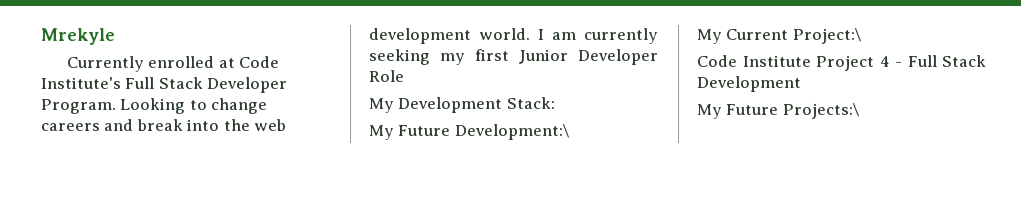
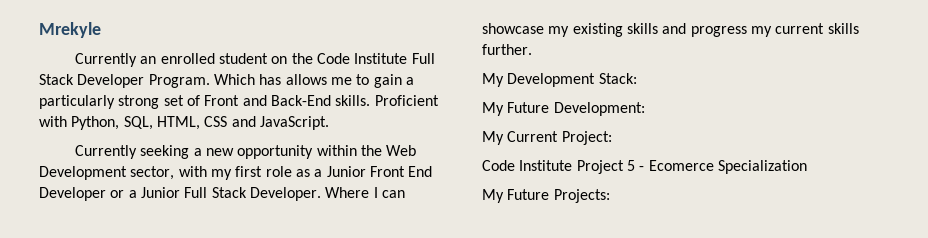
- Currently enrolled at Code Institute's Full Stack Developer Program. Looking to change careers and break into the web development world. I am currently seeking my first Junior Developer Role
+ Currently an enrolled student on the Code Institute Full Stack Developer Program. Which has allows me to gain a particularly strong set of Front and Back-End skills. Proficient with Python, SQL, HTML, CSS and JavaScript.
+ Currently seeking a new opportunity within the Web Development sector, with my first role as a Junior Front End Developer or a Junior Full Stack Developer. Where I can showcase my existing skills and progress my current skills further.
- My Future Development:\
+ My Future Development:
- My Current Project:\
+ My Current Project:
- Code Institute Project 4 - Full Stack Development
- My Future Projects:\
+ Code Institute Project 5 - Ecomerce Specialization
+ My Future Projects:

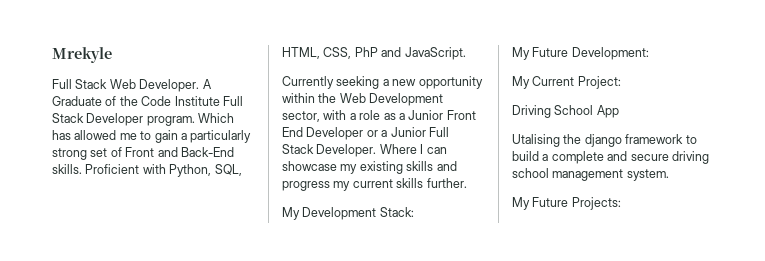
- Currently an enrolled student on the Code Institute Full Stack Developer Program.
+ Full Stack Web Developer. A Graduate of the Code Institute Full Stack Developer program.
- Which has allows me to gain a particularly strong set of Front and Back-End skills.
+ Which has allowed me to gain a particularly strong set of Front and Back-End skills.
- Proficient with Python, SQL, HTML, CSS and JavaScript.
+ Proficient with Python, SQL, HTML, CSS, PhP and JavaScript.
- Currently seeking a new opportunity within the Web Development sector, with my first role as a Junior Front End Developer or a Junior Full Stack Developer.
+ Currently seeking a new opportunity within the Web Development sector, with a role as a Junior Front End Developer or a Junior Full Stack Developer.
- Code Institute Project 5 - Ecomerce Specialization
+ Driving School App
+ Utalising the django framework to build a complete and secure driving school management system.

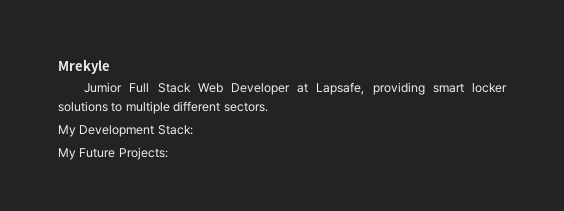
- Full Stack Web Developer. A Graduate of the Code Institute Full Stack Developer program. Which has allowed me to gain a particularly strong set of Front and Back-End skills. Proficient with Python, SQL, HTML, CSS, PhP and JavaScript.
- Currently seeking a new opportunity within the Web Development sector, with a role as a Junior Front End Developer or a Junior Full Stack Developer. Where I can showcase my existing skills and progress my current skills further.
+ Jumior Full Stack Web Developer at Lapsafe, providing smart locker solutions to multiple different sectors.
  My Development Stack:
- My Future Development:
- My Current Project:
- Driving School App
- Utalising the django framework to build a complete and secure driving school management system.

